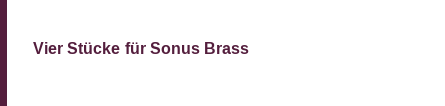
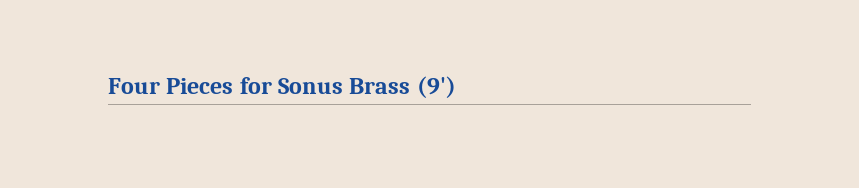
- Vier Stücke für Sonus Brass
+ Four Pieces for Sonus Brass (9')

